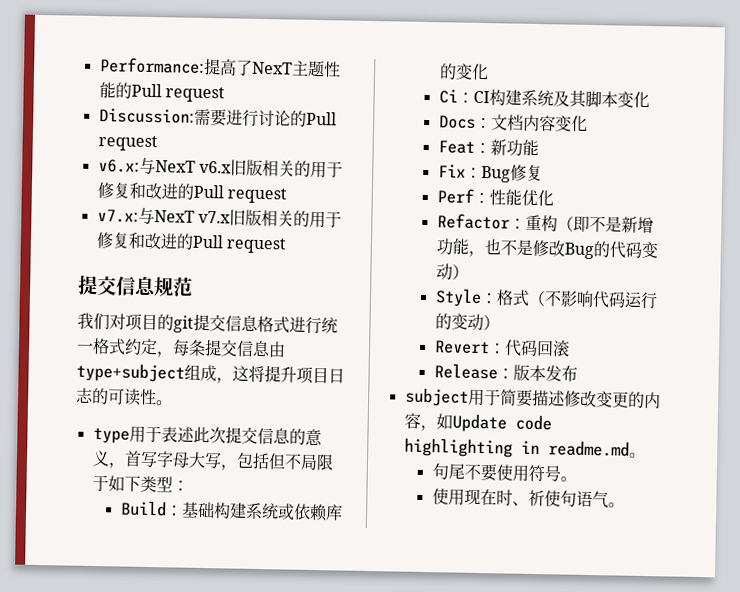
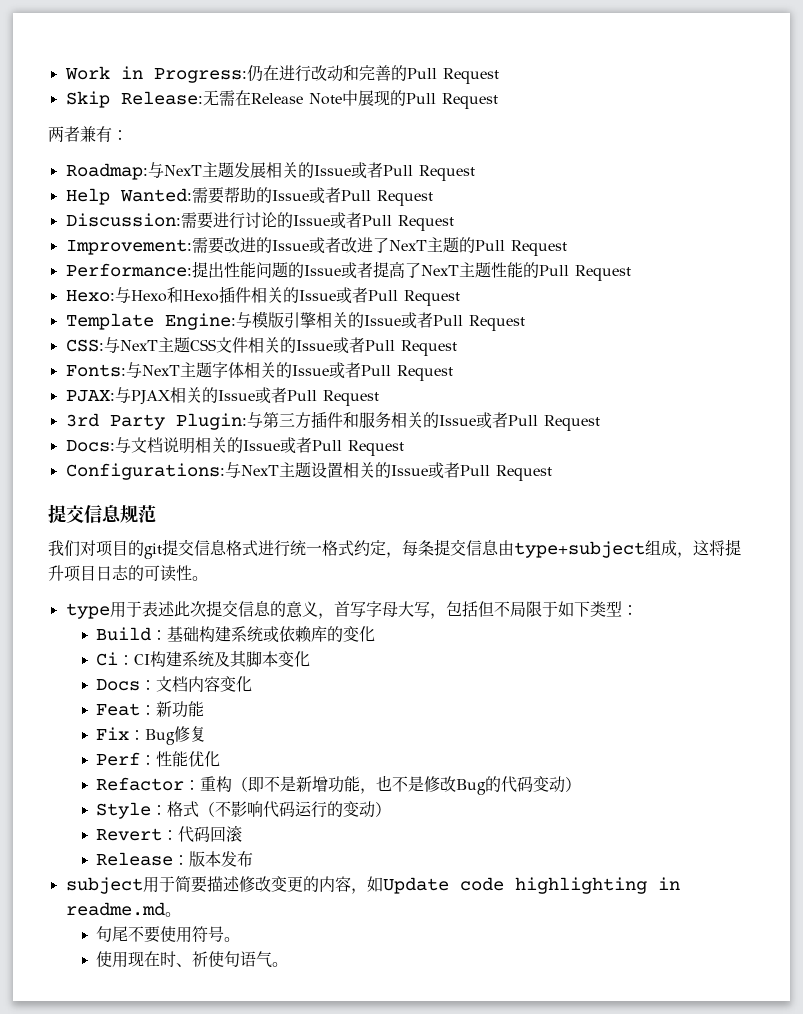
- Performance:提高了NexT主题性能的Pull request
- Discussion:需要进行讨论的Pull request
- v6.x:与NexT v6.x旧版相关的用于修复和改进的Pull request
- v7.x:与NexT v7.x旧版相关的用于修复和改进的Pull request
+ Work in Progress:仍在进行改动和完善的Pull Request
+ Skip Release:无需在Release Note中展现的Pull Request
+ 两者兼有：
+ Roadmap:与NexT主题发展相关的Issue或者Pull Request
+ Help Wanted:需要帮助的Issue或者Pull Request
+ Discussion:需要进行讨论的Issue或者Pull Request
+ Improvement:需要改进的Issue或者改进了NexT主题的Pull Request
+ Performance:提出性能问题的Issue或者提高了NexT主题性能的Pull Request
+ Hexo:与Hexo和Hexo插件相关的Issue或者Pull Request
+ Template Engine:与模版引擎相关的Issue或者Pull Request
+ CSS:与NexT主题CSS文件相关的Issue或者Pull Request
+ Fonts:与NexT主题字体相关的Issue或者Pull Request
+ PJAX:与PJAX相关的Issue或者Pull Request
+ 3rd Party Plugin:与第三方插件和服务相关的Issue或者Pull Request
+ Docs:与文档说明相关的Issue或者Pull Request
+ Configurations:与NexT主题设置相关的Issue或者Pull Request

